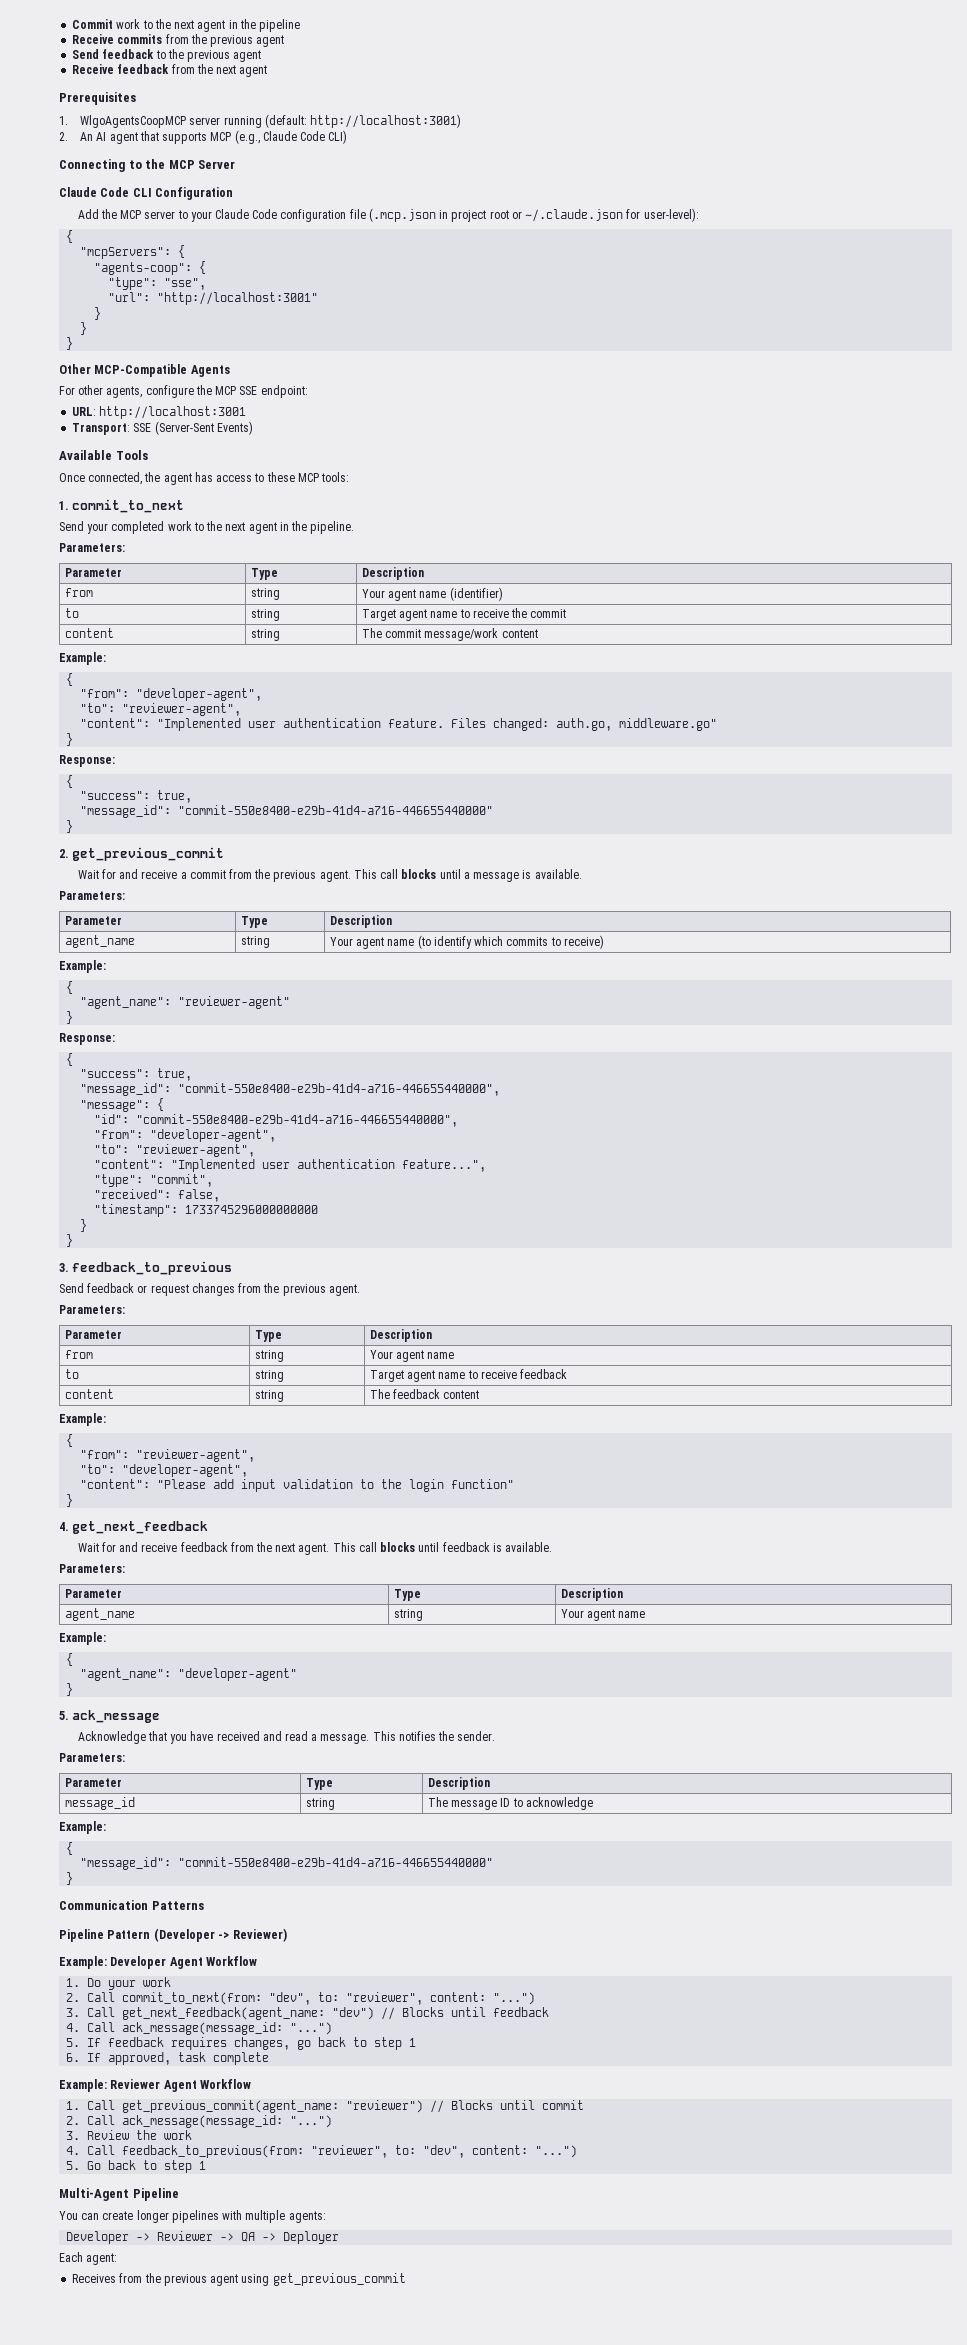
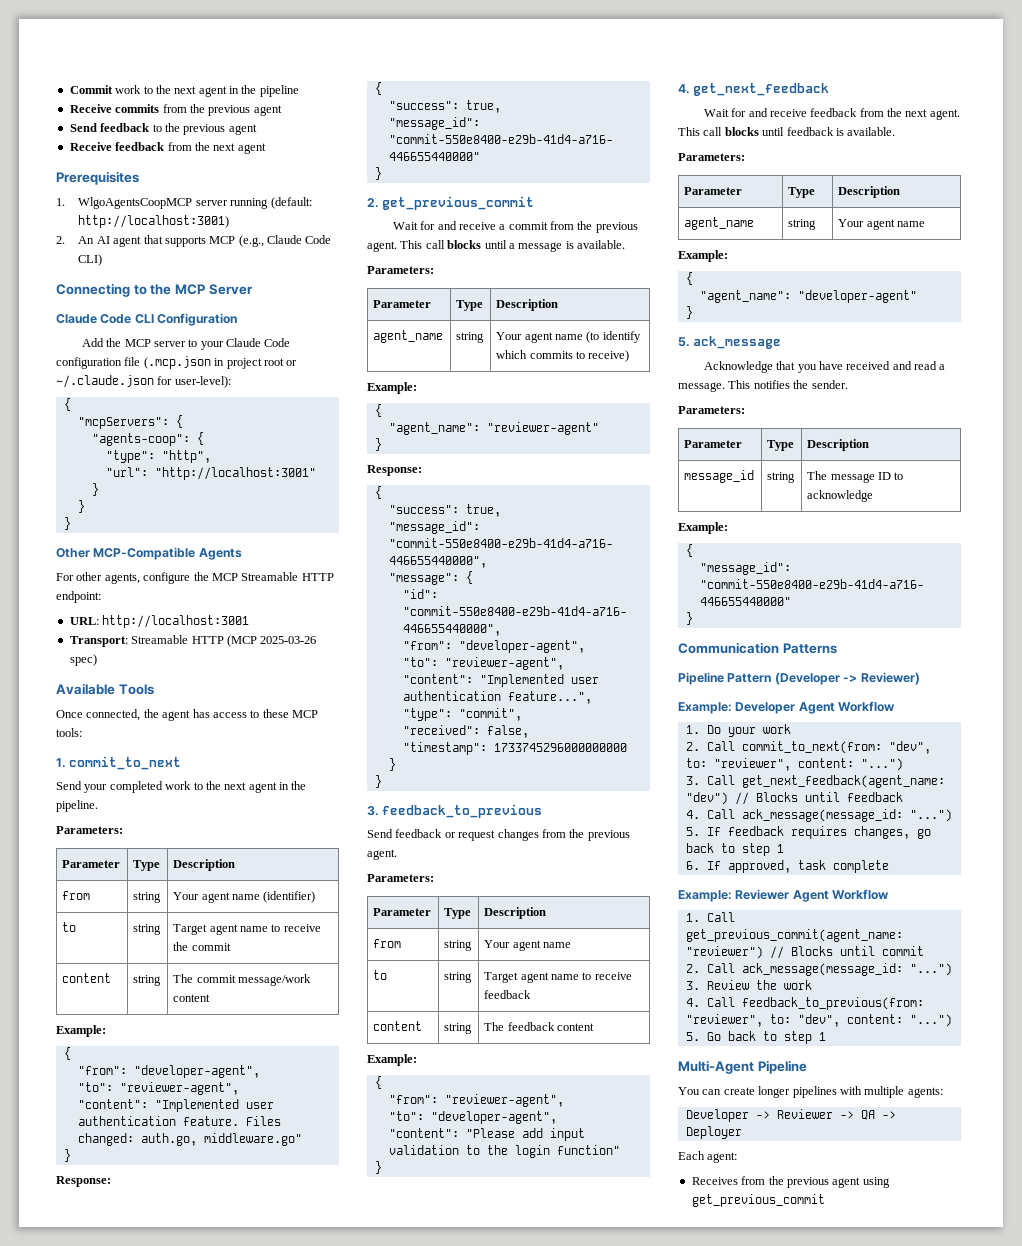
- "type": "sse",
+ "type": "http",
- For other agents, configure the MCP SSE endpoint:
+ For other agents, configure the MCP Streamable HTTP endpoint:
- Transport: SSE (Server-Sent Events)
+ Transport: Streamable HTTP (MCP 2025-03-26 spec)

